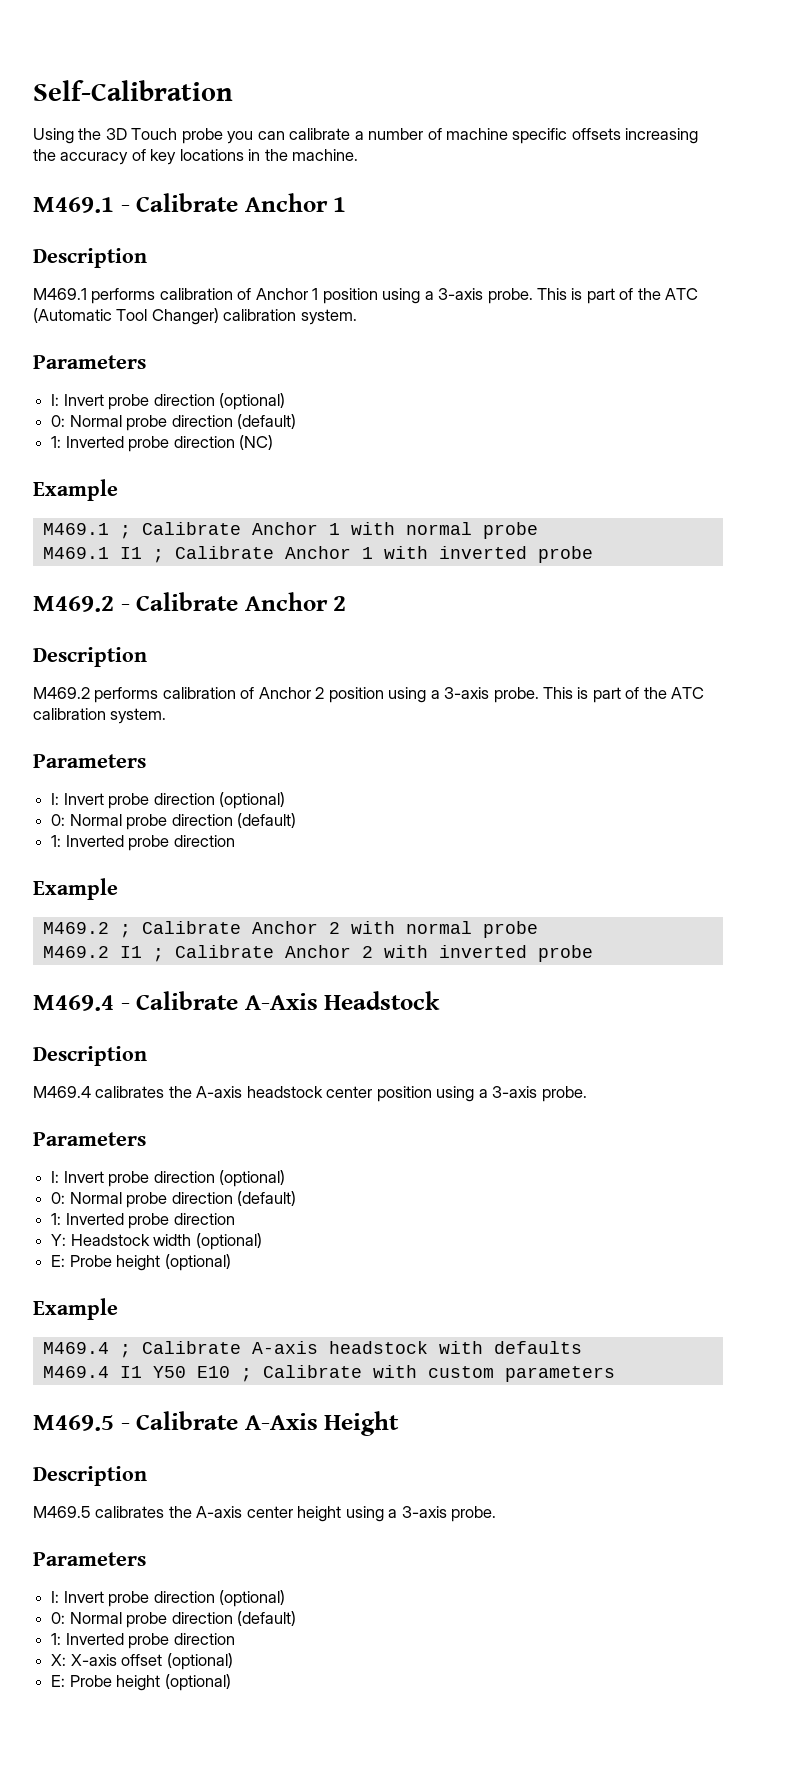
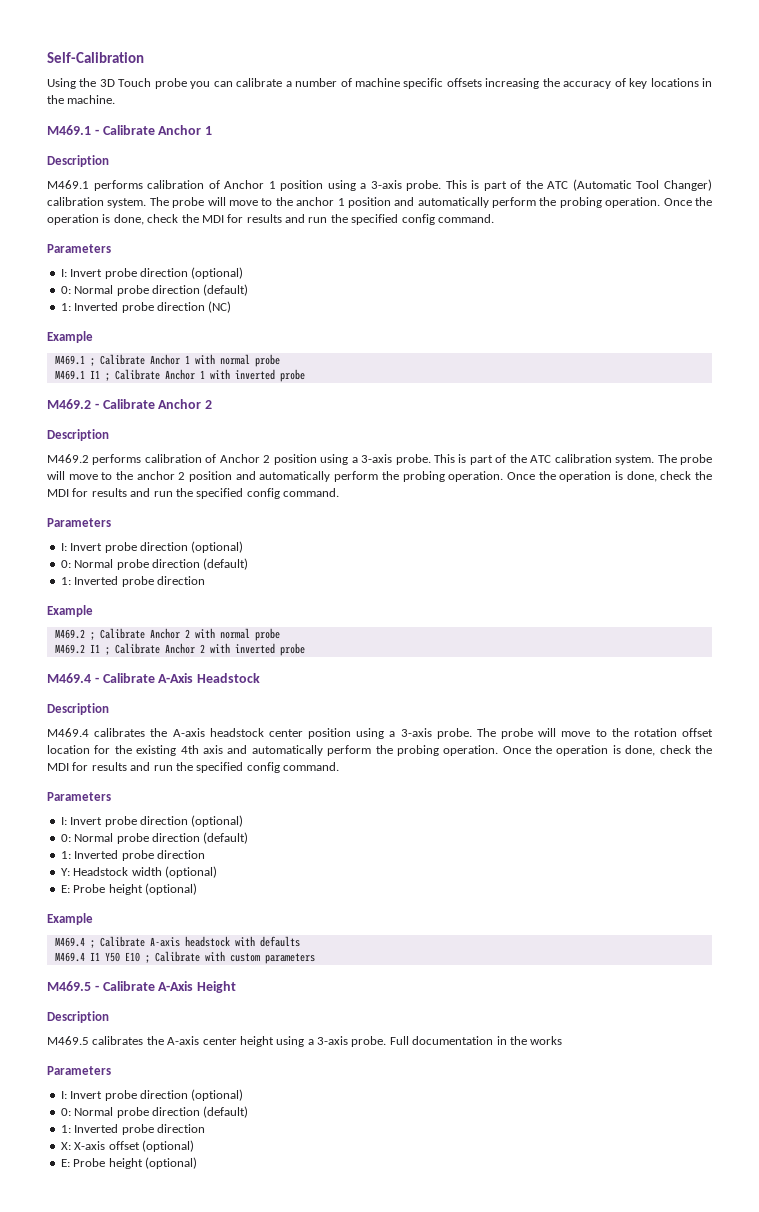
+ The probe will move to the anchor 1 position and automatically perform the probing operation. Once the operation is done, check the MDI for results and run the specified config command.
+ The probe will move to the anchor 2 position and automatically perform the probing operation. Once the operation is done, check the MDI for results and run the specified config command.
+ The probe will move to the rotation offset location for the existing 4th axis and automatically perform the probing operation. Once the operation is done, check the MDI for results and run the specified config command.
+ Full documentation in the works

